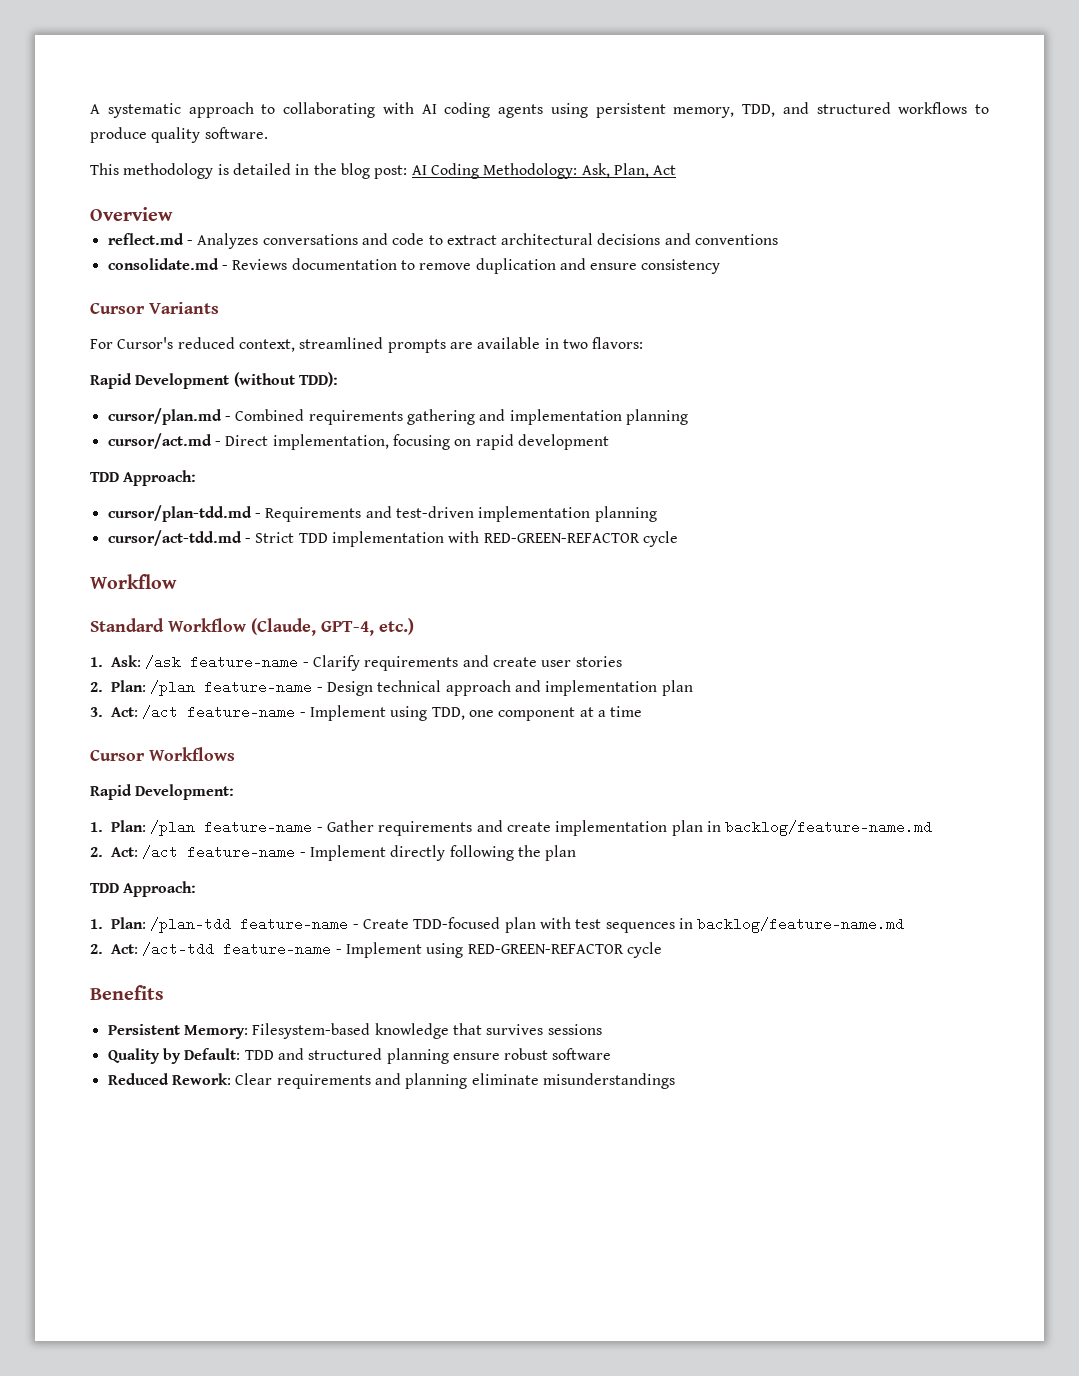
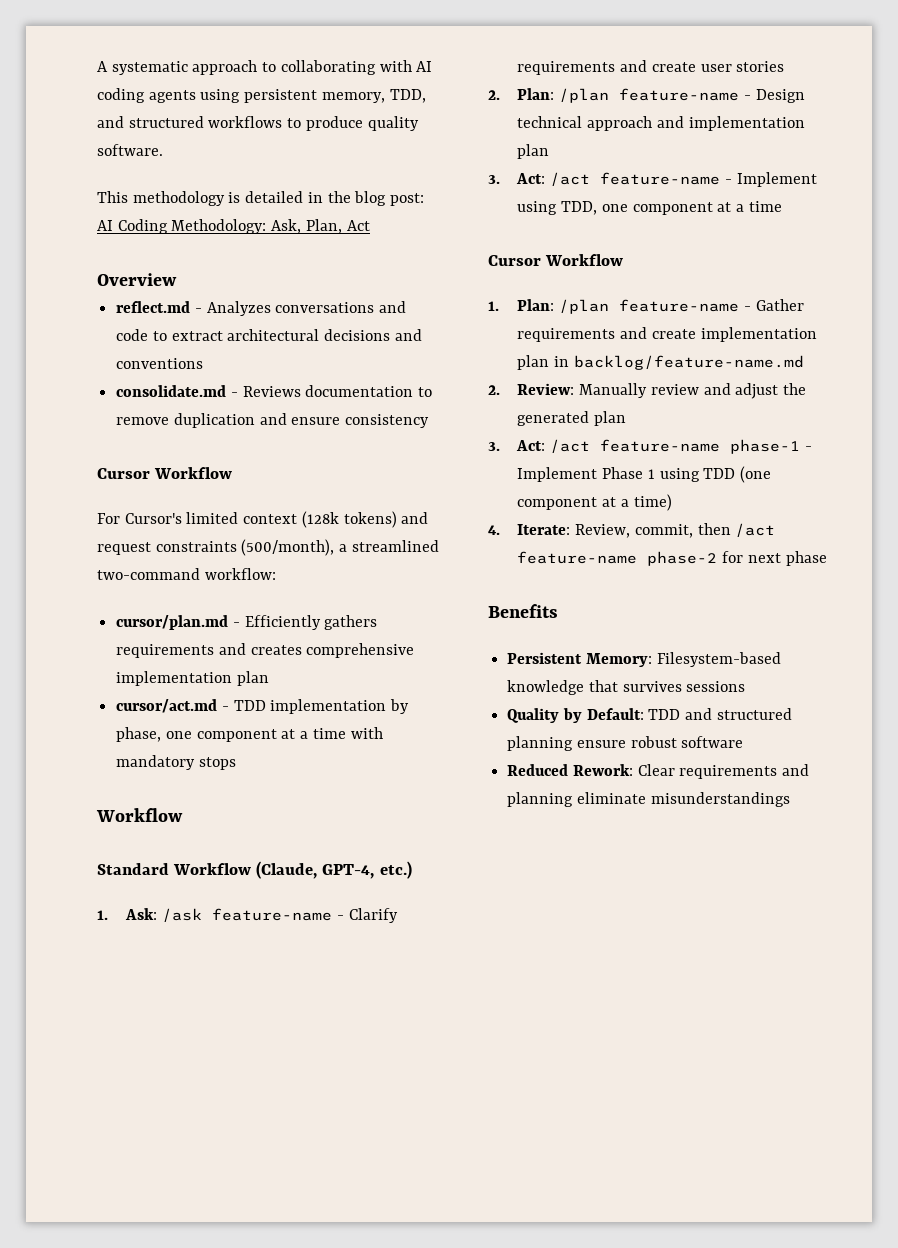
  consolidate.md - Reviews documentation to remove duplication and ensure consistency
- Cursor Variants
+ Cursor Workflow
- For Cursor's reduced context, streamlined prompts are available in two flavors:
- Rapid Development (without TDD):
- cursor/plan.md - Combined requirements gathering and implementation planning
- cursor/act.md - Direct implementation, focusing on rapid development
- TDD Approach:
- cursor/plan-tdd.md - Requirements and test-driven implementation planning
- cursor/act-tdd.md - Strict TDD implementation with RED-GREEN-REFACTOR cycle
+ For Cursor's limited context (128k tokens) and request constraints (500/month), a streamlined two-command workflow:
+ cursor/plan.md - Efficiently gathers requirements and creates comprehensive implementation plan
+ cursor/act.md - TDD implementation by phase, one component at a time with mandatory stops
  3. Act: /act feature-name - Implement using TDD, one component at a time
- Cursor Workflows
- Rapid Development:
+ Cursor Workflow
- 2. Act: /act feature-name - Implement directly following the plan
- TDD Approach:
- 1. Plan: /plan-tdd feature-name - Create TDD-focused plan with test sequences in backlog/feature-name.md
- 2. Act: /act-tdd feature-name - Implement using RED-GREEN-REFACTOR cycle
+ 2. Review: Manually review and adjust the generated plan
+ 3. Act: /act feature-name phase-1 - Implement Phase 1 using TDD (one component at a time)
+ 4. Iterate: Review, commit, then /act feature-name phase-2 for next phase

